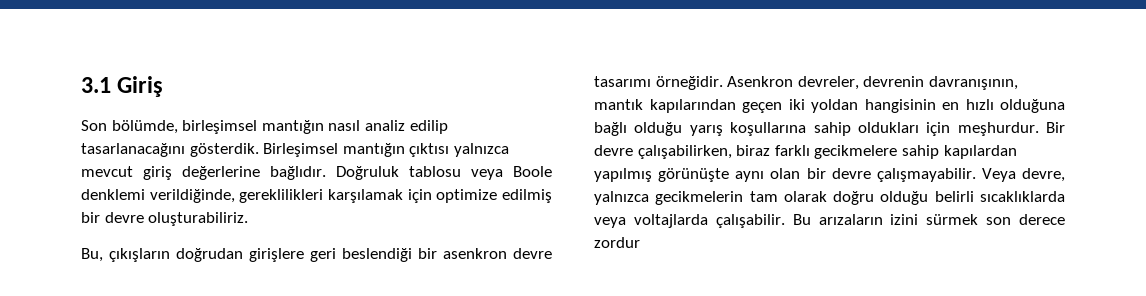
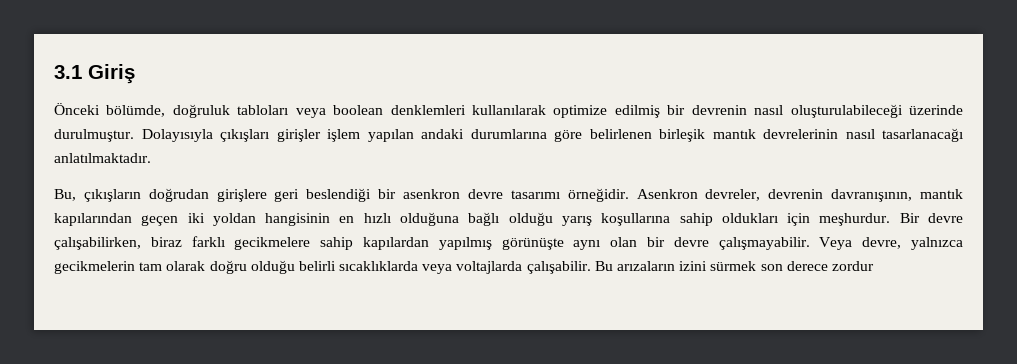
- Son bölümde, birleşimsel mantığın nasıl analiz edilip tasarlanacağını gösterdik. Birleşimsel mantığın çıktısı yalnızca mevcut giriş değerlerine bağlıdır. Doğruluk tablosu veya Boole denklemi verildiğinde, gereklilikleri karşılamak için optimize edilmiş bir devre oluşturabiliriz.
+ Önceki bölümde, doğruluk tabloları veya boolean denklemleri kullanılarak optimize edilmiş bir devrenin nasıl oluşturulabileceği üzerinde durulmuştur. Dolayısıyla çıkışları girişler işlem yapılan andaki durumlarına göre belirlenen birleşik mantık devrelerinin nasıl tasarlanacağı anlatılmaktadır.

